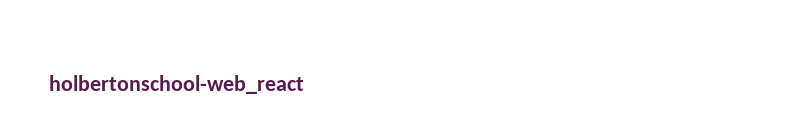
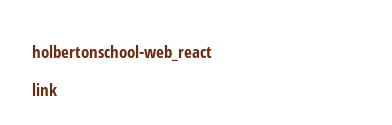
+ link

